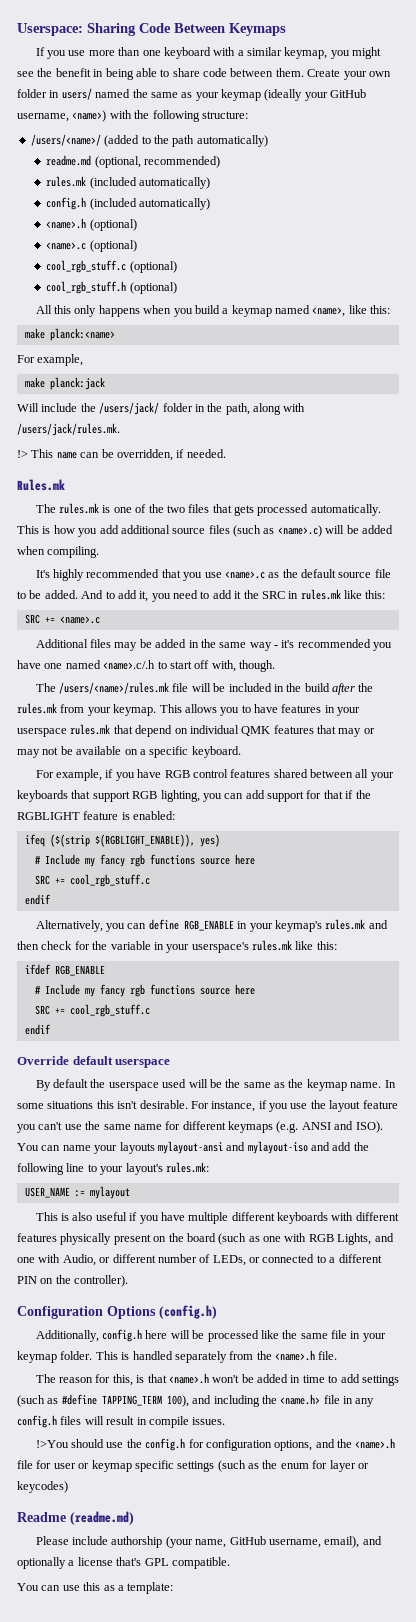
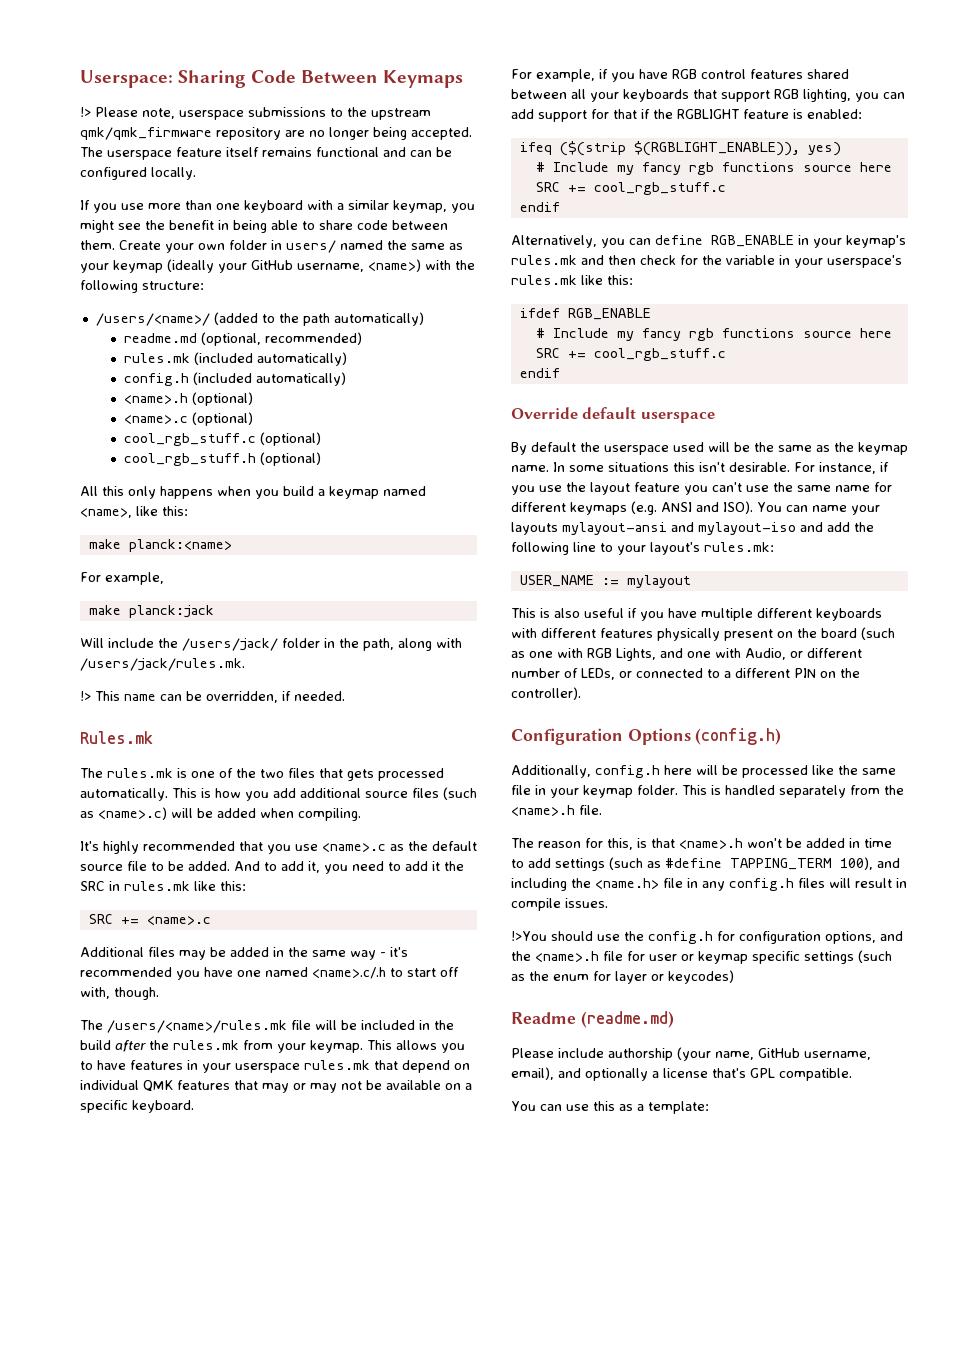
+ !> Please note, userspace submissions to the upstream qmk/qmk_firmware repository are no longer being accepted. The userspace feature itself remains functional and can be configured locally.

